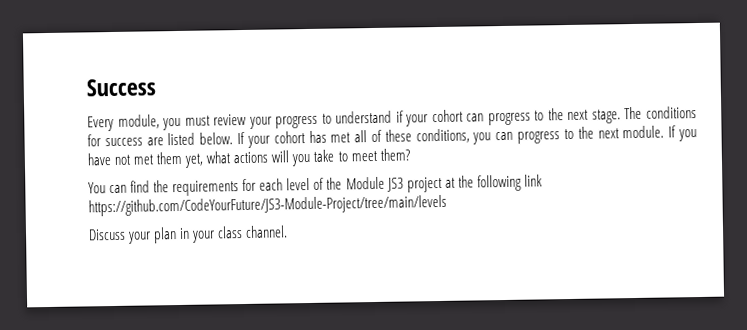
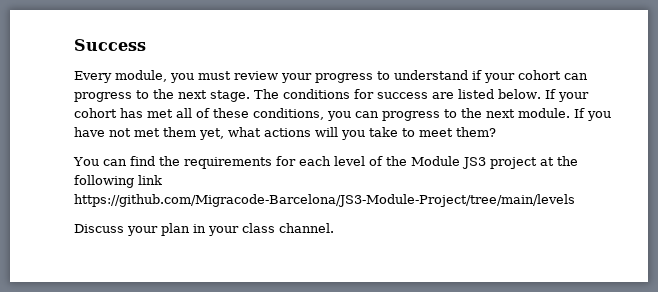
- You can find the requirements for each level of the Module JS3 project at the following link https://github.com/CodeYourFuture/JS3-Module-Project/tree/main/levels
+ You can find the requirements for each level of the Module JS3 project at the following link https://github.com/Migracode-Barcelona/JS3-Module-Project/tree/main/levels

